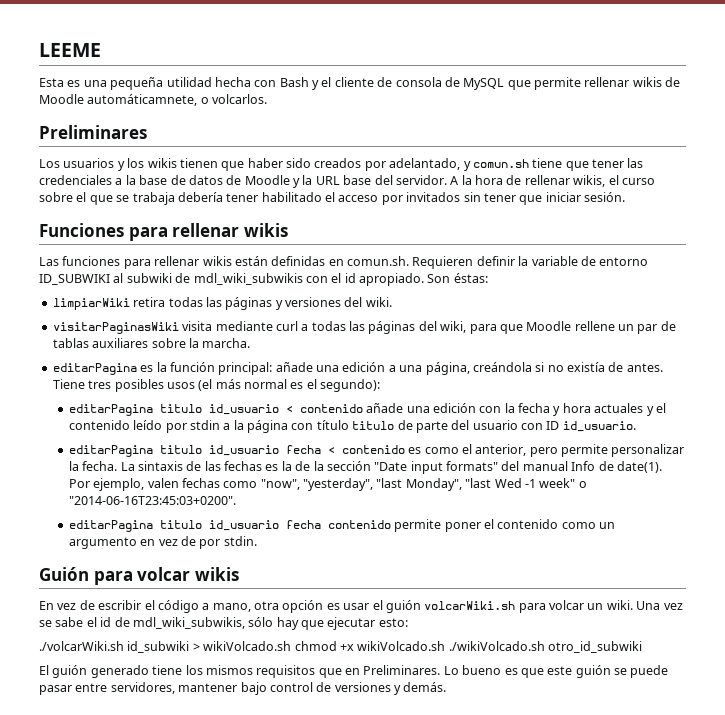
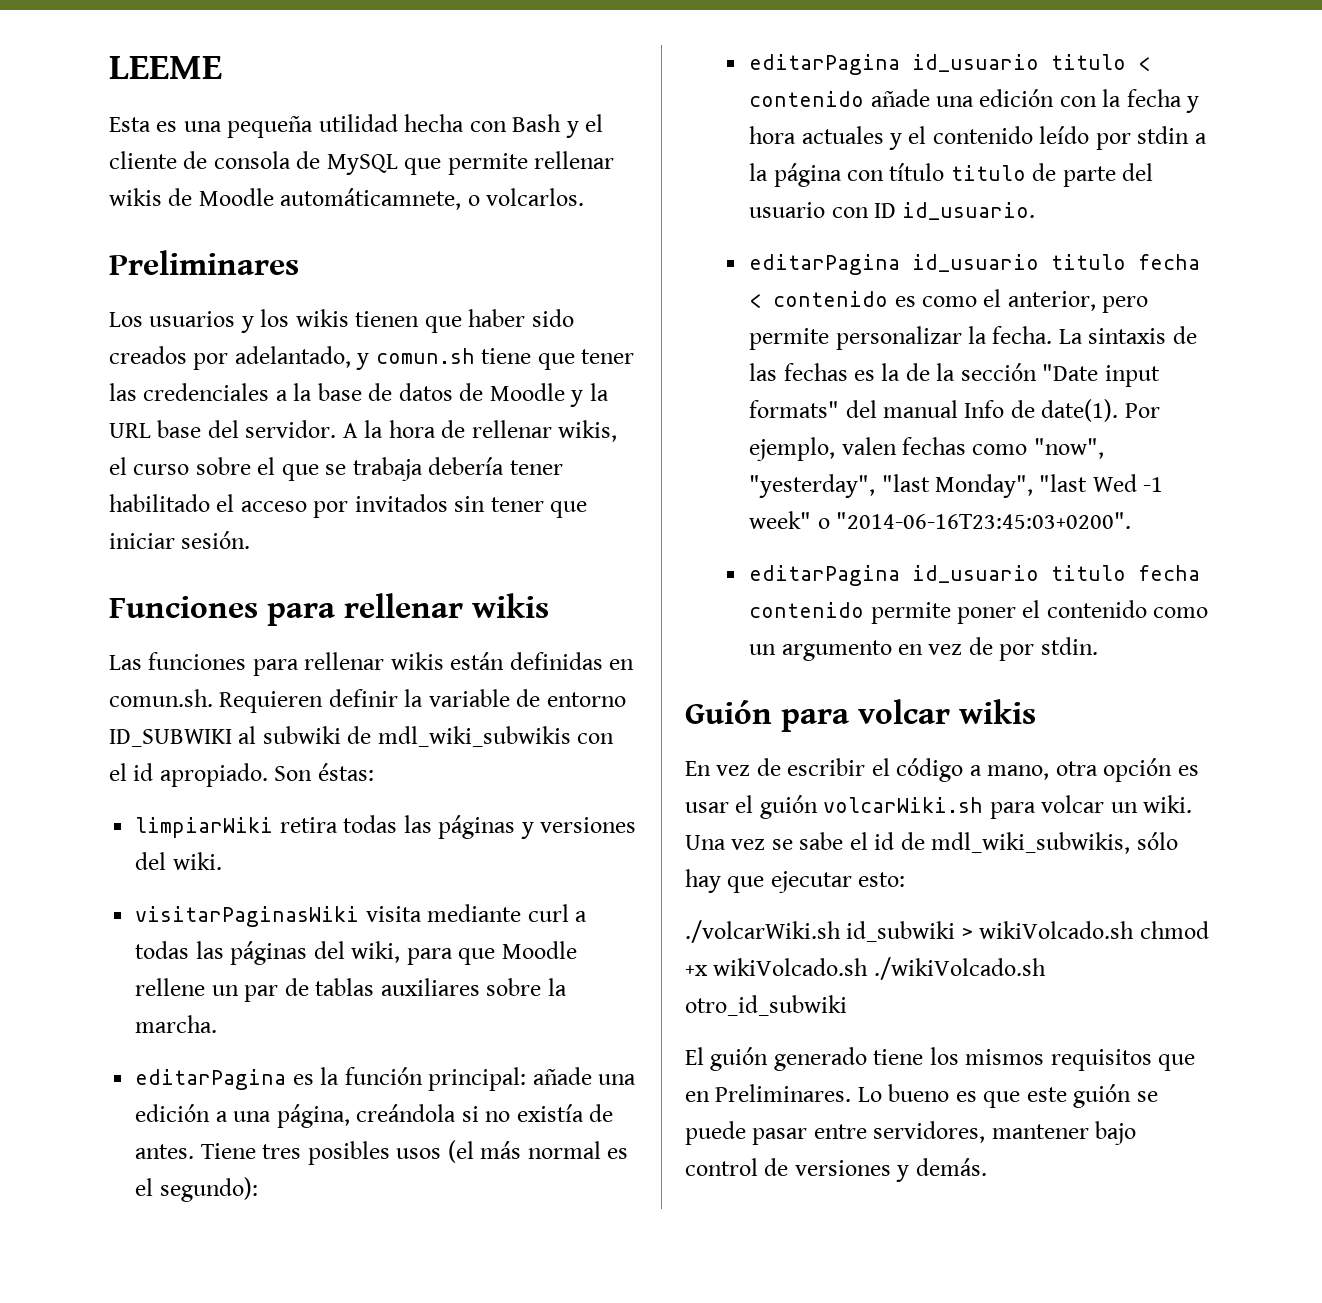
- editarPagina titulo id_usuario < contenido añade una edición con la fecha y hora actuales y el contenido leído por stdin a la página con título titulo de parte del usuario con ID id_usuario.
+ editarPagina id_usuario titulo < contenido añade una edición con la fecha y hora actuales y el contenido leído por stdin a la página con título titulo de parte del usuario con ID id_usuario.
- editarPagina titulo id_usuario fecha < contenido es como el anterior, pero permite personalizar la fecha.
+ editarPagina id_usuario titulo fecha < contenido es como el anterior, pero permite personalizar la fecha.
- editarPagina titulo id_usuario fecha contenido permite poner el contenido como un argumento en vez de por stdin.
+ editarPagina id_usuario titulo fecha contenido permite poner el contenido como un argumento en vez de por stdin.

